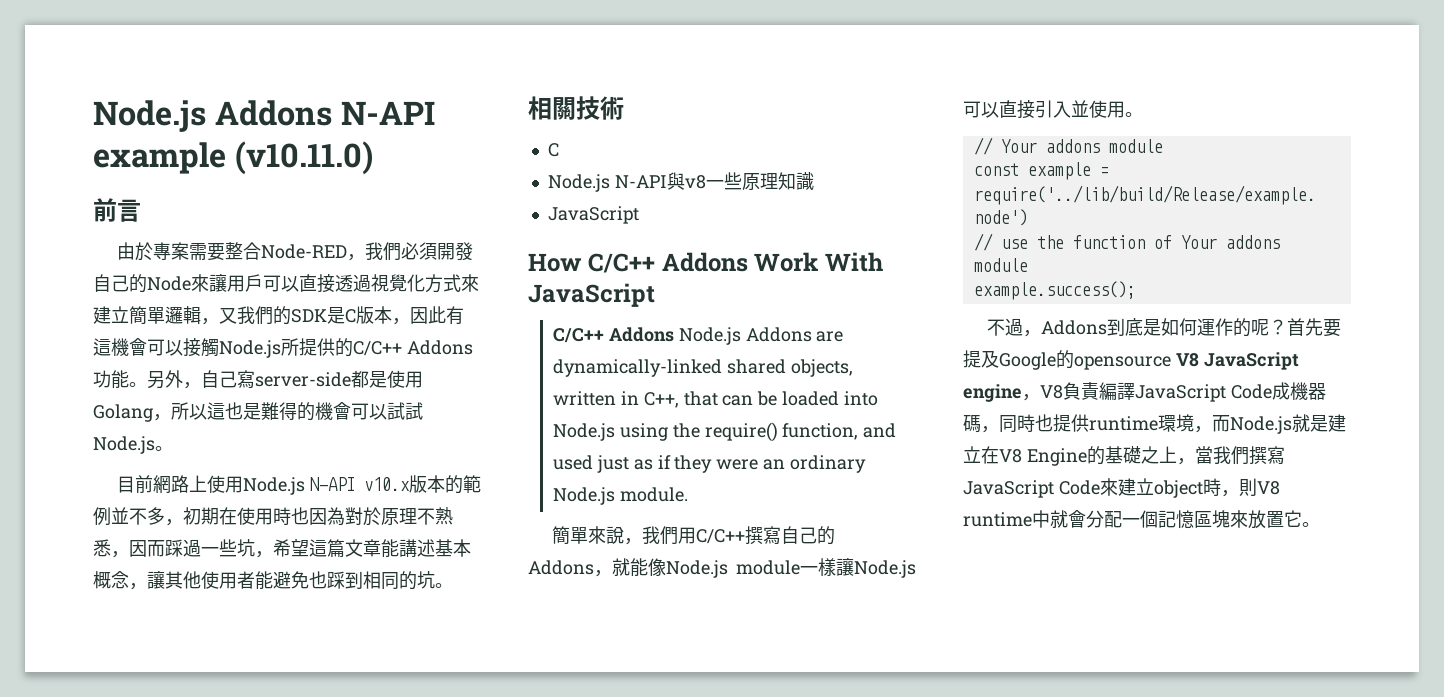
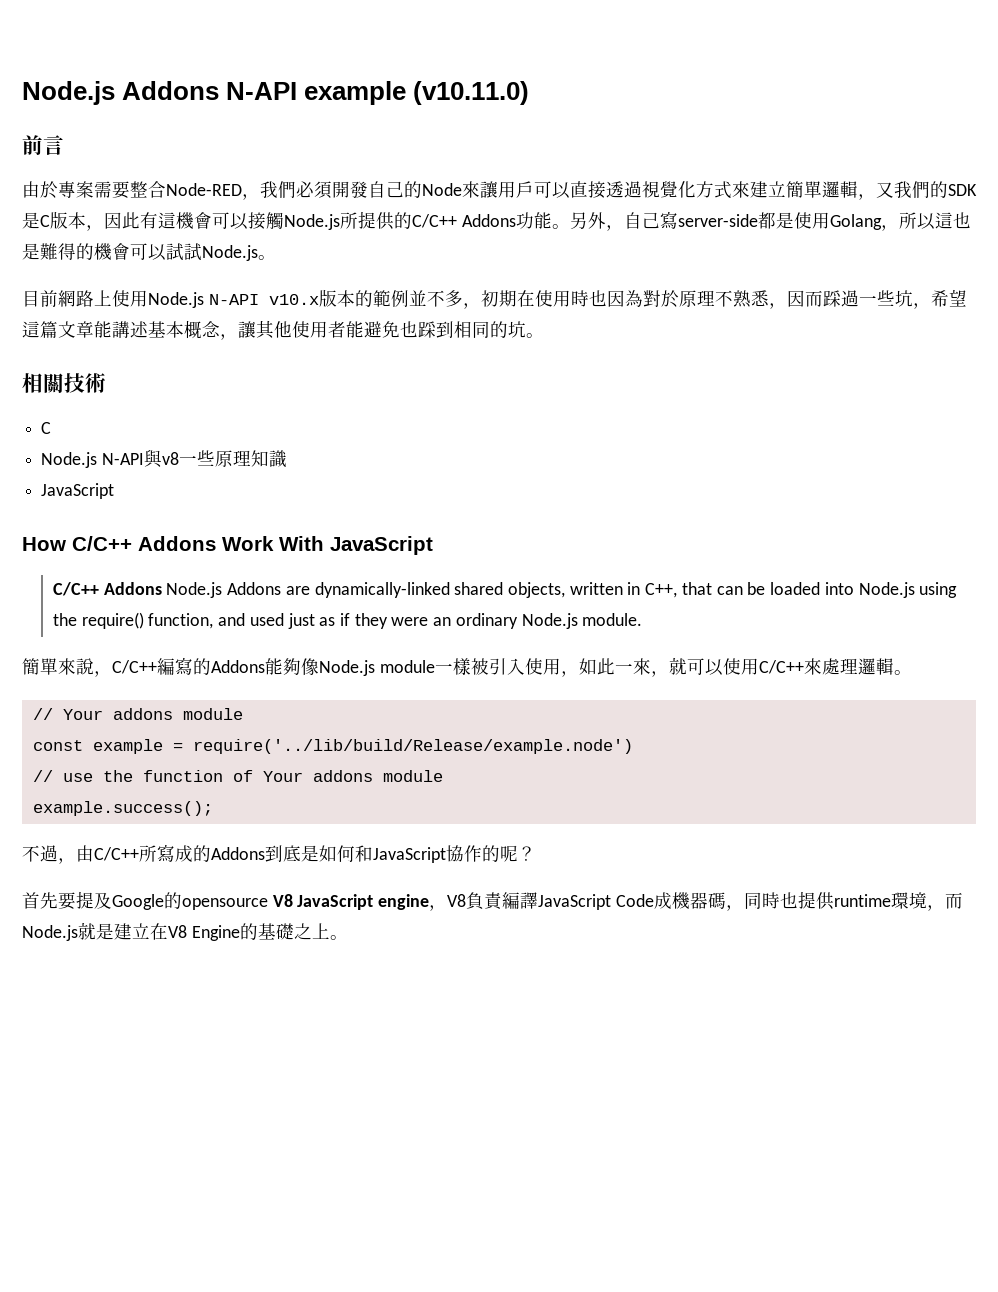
- 簡單來說，我們用C/C++撰寫自己的Addons，就能像Node.js module一樣讓Node.js可以直接引入並使用。
+ 簡單來說，C/C++編寫的Addons能夠像Node.js module一樣被引入使用，如此一來，就可以使用C/C++來處理邏輯。
- 不過，Addons到底是如何運作的呢？首先要提及Google的opensource V8 JavaScript engine，V8負責編譯JavaScript Code成機器碼，同時也提供runtime環境，而Node.js就是建立在V8 Engine的基礎之上，當我們撰寫JavaScript Code來建立object時，則V8 runtime中就會分配一個記憶區塊來放置它。
+ 不過，由C/C++所寫成的Addons到底是如何和JavaScript協作的呢？
+ 首先要提及Google的opensource V8 JavaScript engine，V8負責編譯JavaScript Code成機器碼，同時也提供runtime環境，而Node.js就是建立在V8 Engine的基礎之上。

